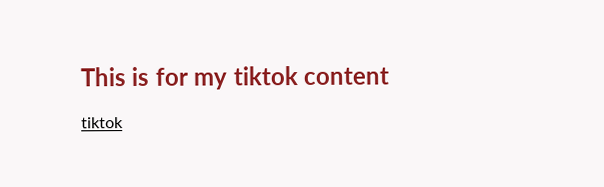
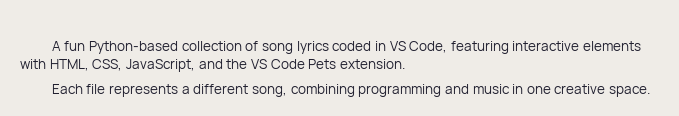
- This is for my tiktok content
- tiktok
+ A fun Python-based collection of song lyrics coded in VS Code, featuring interactive elements with HTML, CSS, JavaScript, and the VS Code Pets extension.
+ Each file represents a different song, combining programming and music in one creative space.

